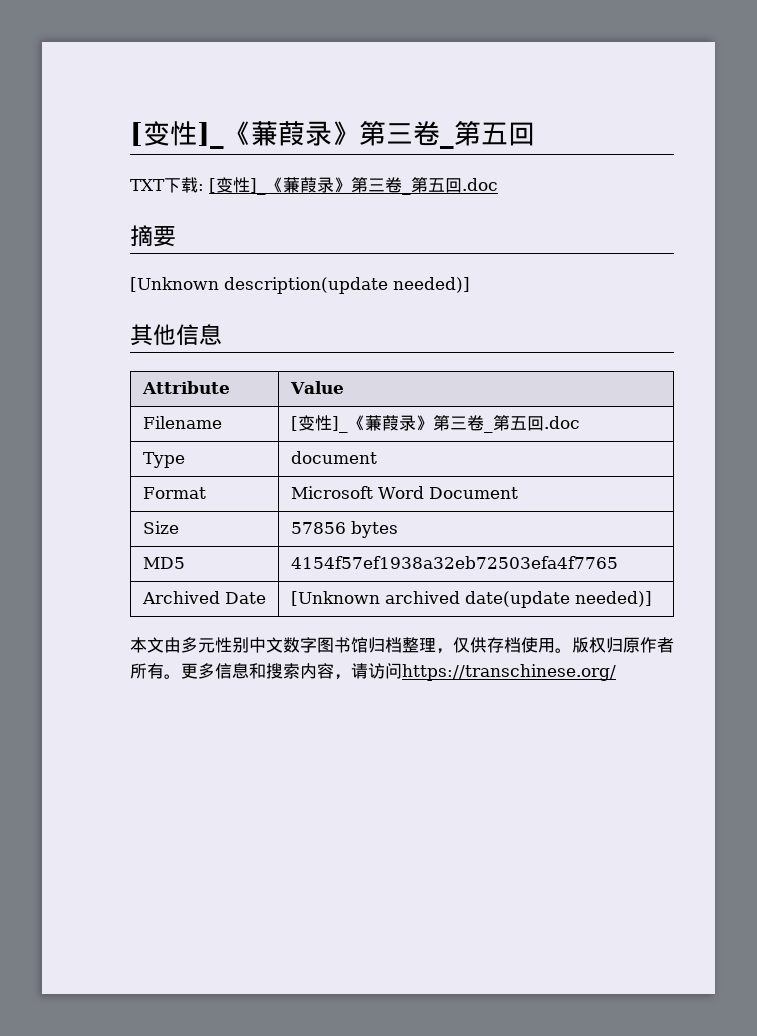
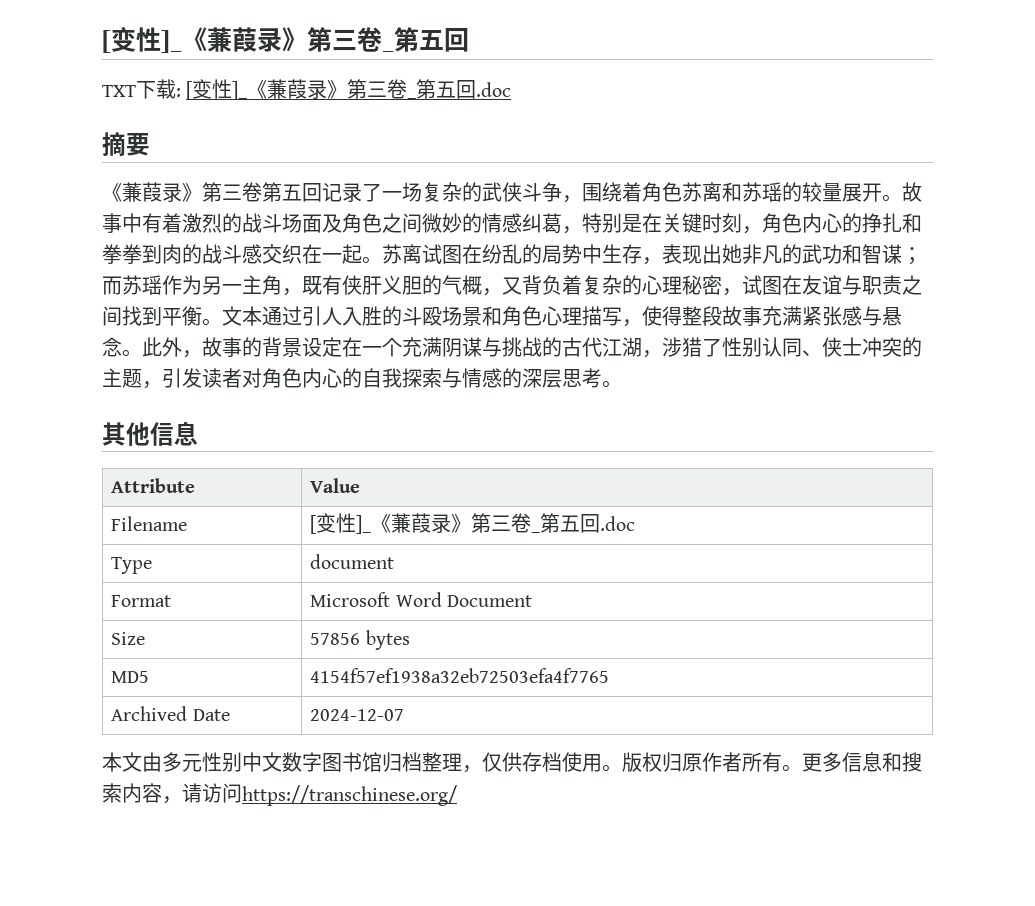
- [Unknown description(update needed)]
+ 《蒹葭录》第三卷第五回记录了一场复杂的武侠斗争，围绕着角色苏离和苏瑶的较量展开。故事中有着激烈的战斗场面及角色之间微妙的情感纠葛，特别是在关键时刻，角色内心的挣扎和拳拳到肉的战斗感交织在一起。苏离试图在纷乱的局势中生存，表现出她非凡的武功和智谋；而苏瑶作为另一主角，既有侠肝义胆的气概，又背负着复杂的心理秘密，试图在友谊与职责之间找到平衡。文本通过引人入胜的斗殴场景和角色心理描写，使得整段故事充满紧张感与悬念。此外，故事的背景设定在一个充满阴谋与挑战的古代江湖，涉猎了性别认同、侠士冲突的主题，引发读者对角色内心的自我探索与情感的深层思考。
- Archived Date | [Unknown archived date(update needed)]
+ Archived Date | 2024-12-07

